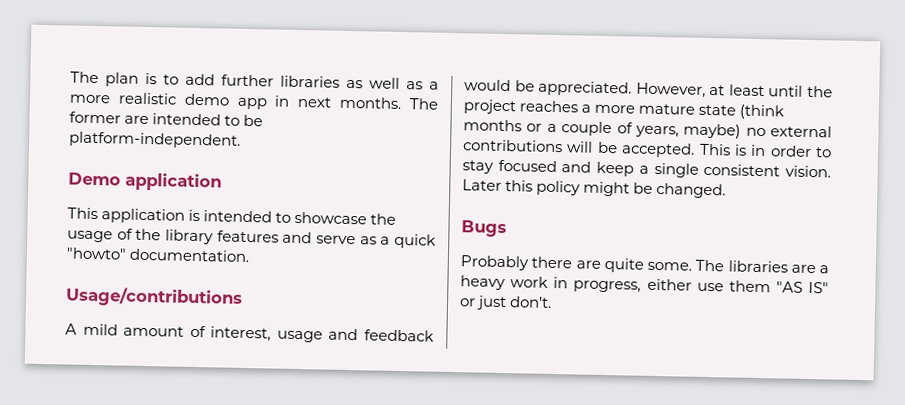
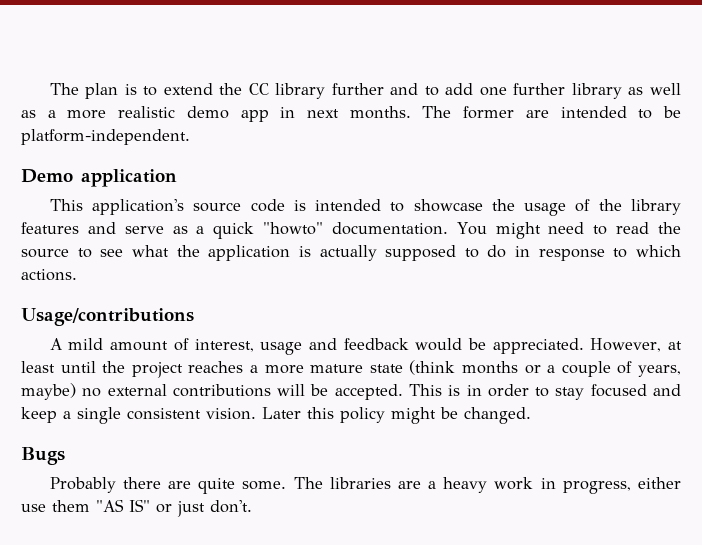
- The plan is to add further libraries as well as a more realistic demo app in next months.
+ The plan is to extend the CC library further and to add one further library as well as a more realistic demo app in next months.
- This application is intended to showcase the usage of the library features and serve as a quick "howto" documentation.
+ This application's source code is intended to showcase the usage of the library features and serve as a quick "howto" documentation. You might need to read the source to see what the application is actually supposed to do in response to which actions.

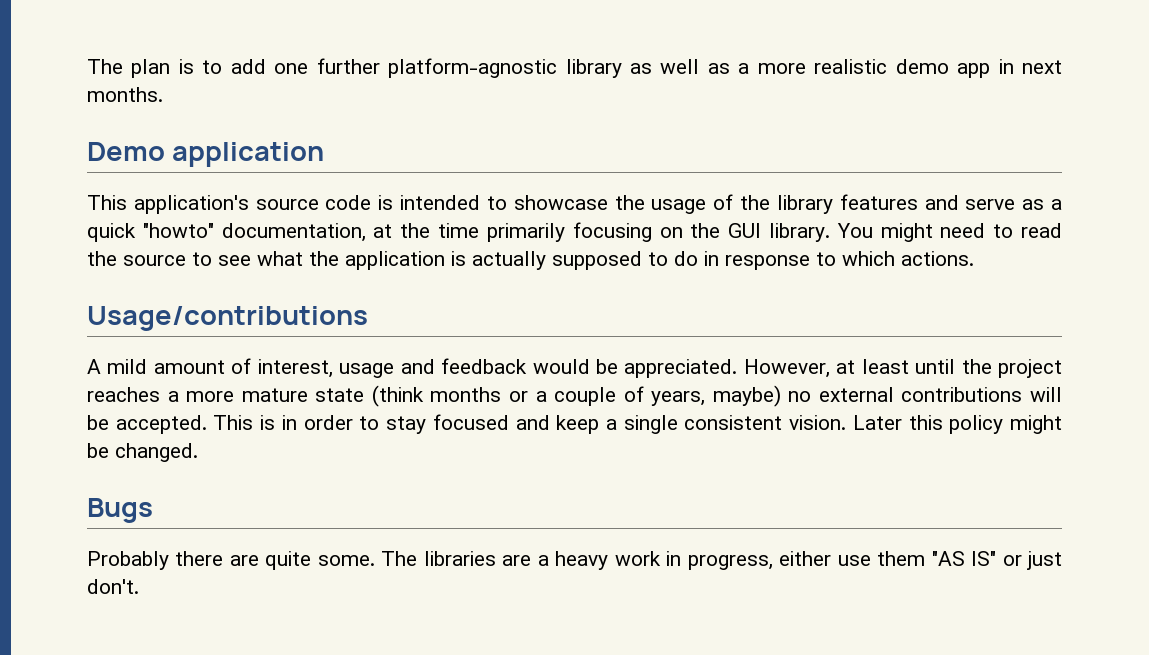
- The plan is to extend the CC library further and to add one further library as well as a more realistic demo app in next months. The former are intended to be platform-independent.
+ The plan is to add one further platform-agnostic library as well as a more realistic demo app in next months.
- This application's source code is intended to showcase the usage of the library features and serve as a quick "howto" documentation.
+ This application's source code is intended to showcase the usage of the library features and serve as a quick "howto" documentation, at the time primarily focusing on the GUI library.

